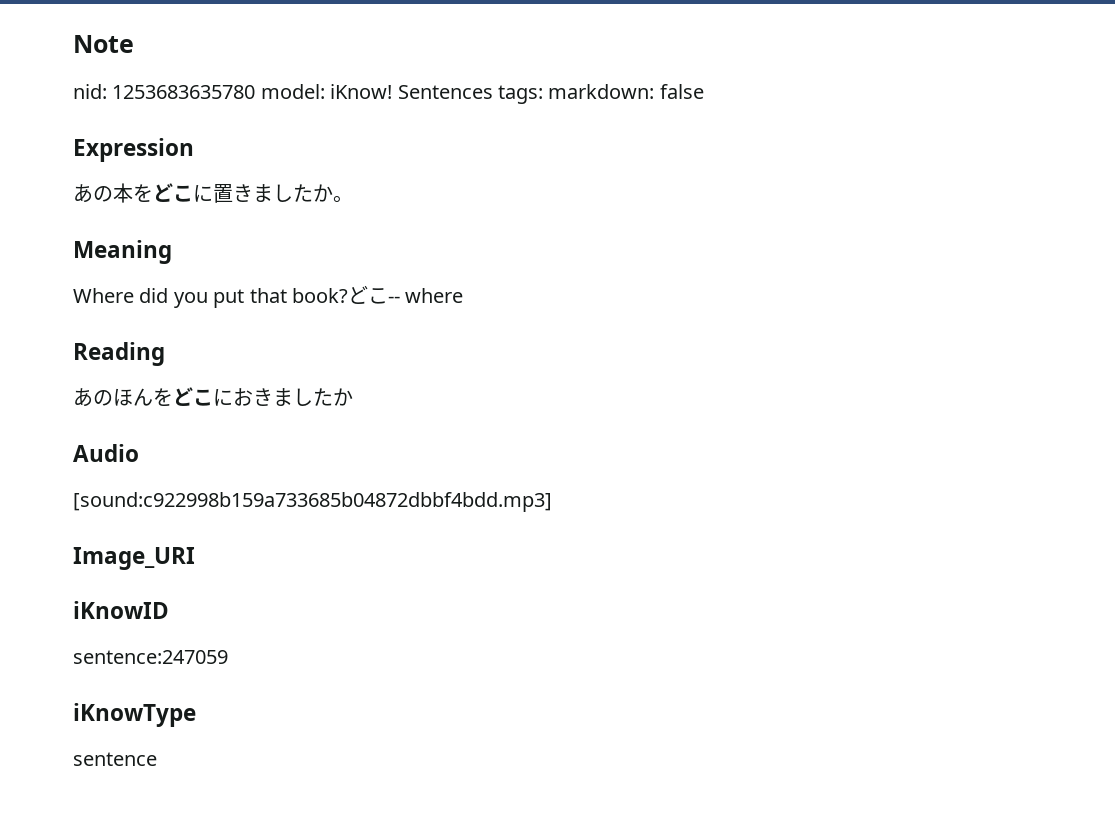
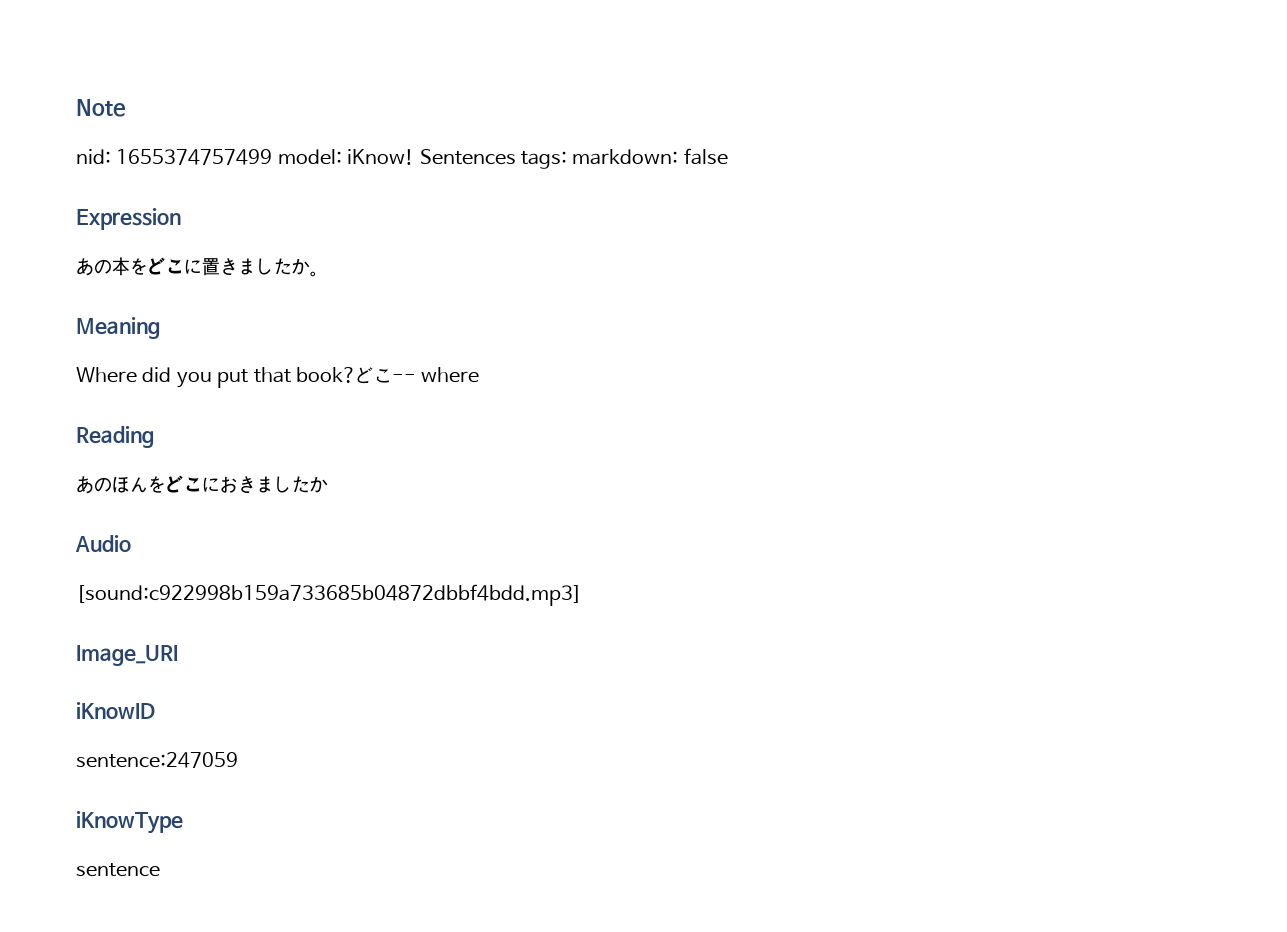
- nid: 1253683635780 model: iKnow!
+ nid: 1655374757499 model: iKnow!

